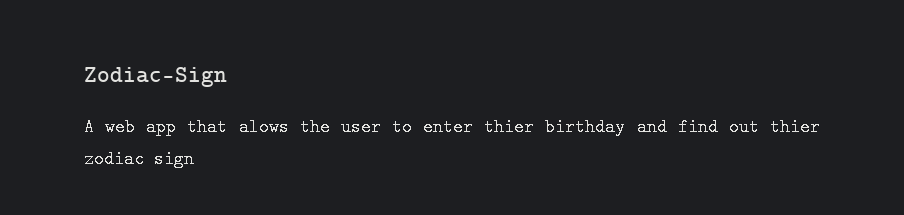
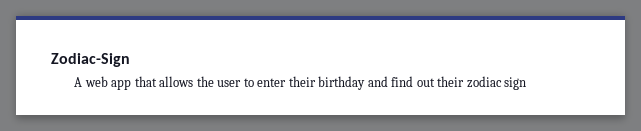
- A web app that alows the user to enter thier birthday and find out thier zodiac sign
+ A web app that allows the user to enter their birthday and find out their zodiac sign

